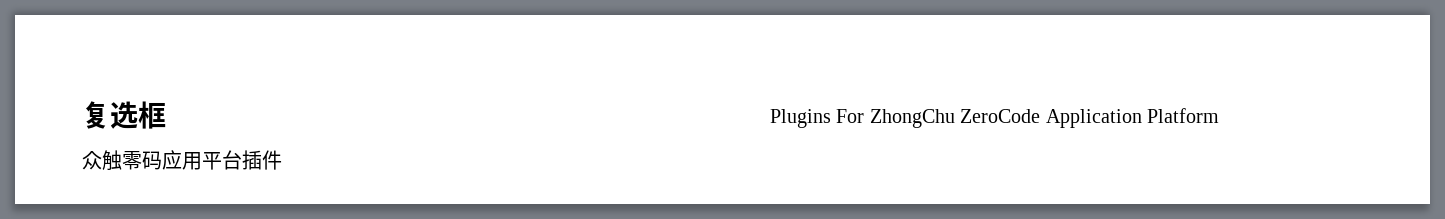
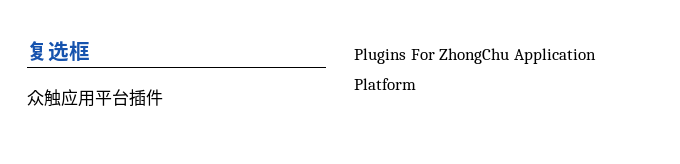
- 众触零码应用平台插件
+ 众触应用平台插件
- Plugins For ZhongChu ZeroCode Application Platform
+ Plugins For ZhongChu Application Platform

